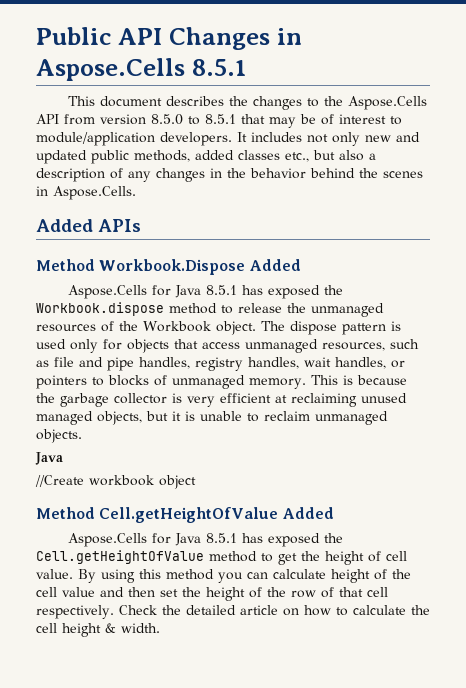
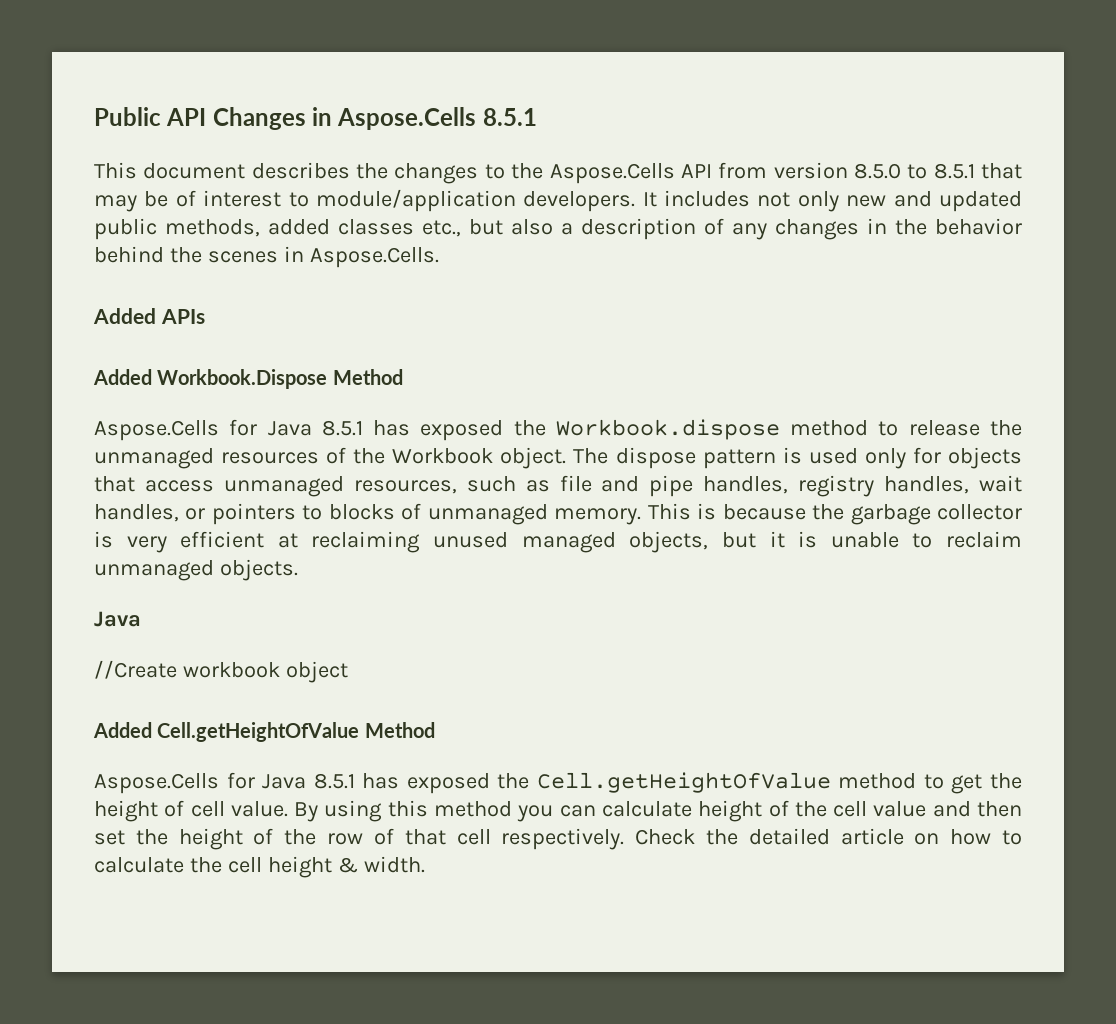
- Method Workbook.Dispose Added
+ Added Workbook.Dispose Method
- Method Cell.getHeightOfValue Added
+ Added Cell.getHeightOfValue Method

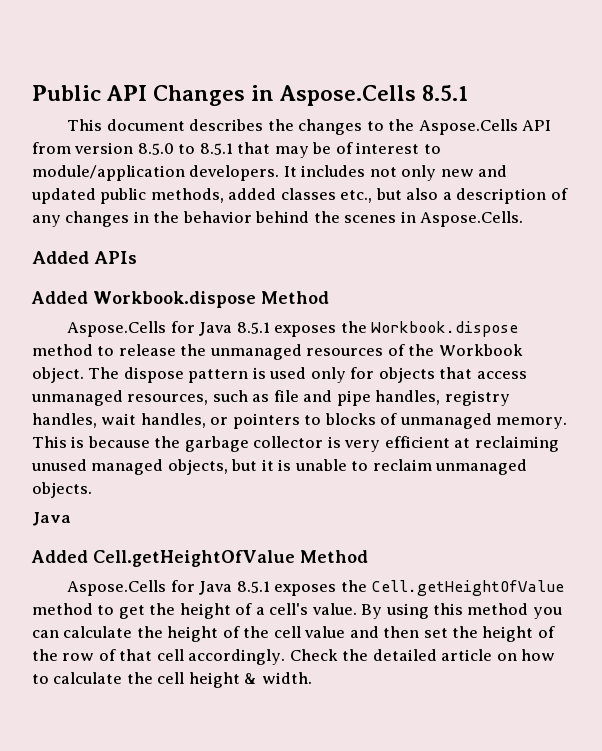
- Added Workbook.Dispose Method
- Aspose.Cells for Java 8.5.1 has exposed the Workbook.dispose method to release the unmanaged resources of the Workbook object.
+ Added Workbook.dispose Method
+ Aspose.Cells for Java 8.5.1 exposes the Workbook.dispose method to release the unmanaged resources of the Workbook object.
- //Create workbook object
- Aspose.Cells for Java 8.5.1 has exposed the Cell.getHeightOfValue method to get the height of cell value.
+ Aspose.Cells for Java 8.5.1 exposes the Cell.getHeightOfValue method to get the height of a cell's value.
- By using this method you can calculate height of the cell value and then set the height of the row of that cell respectively.
+ By using this method you can calculate the height of the cell value and then set the height of the row of that cell accordingly.

